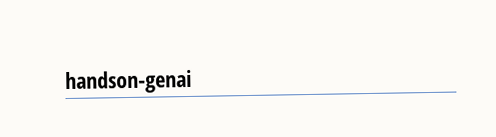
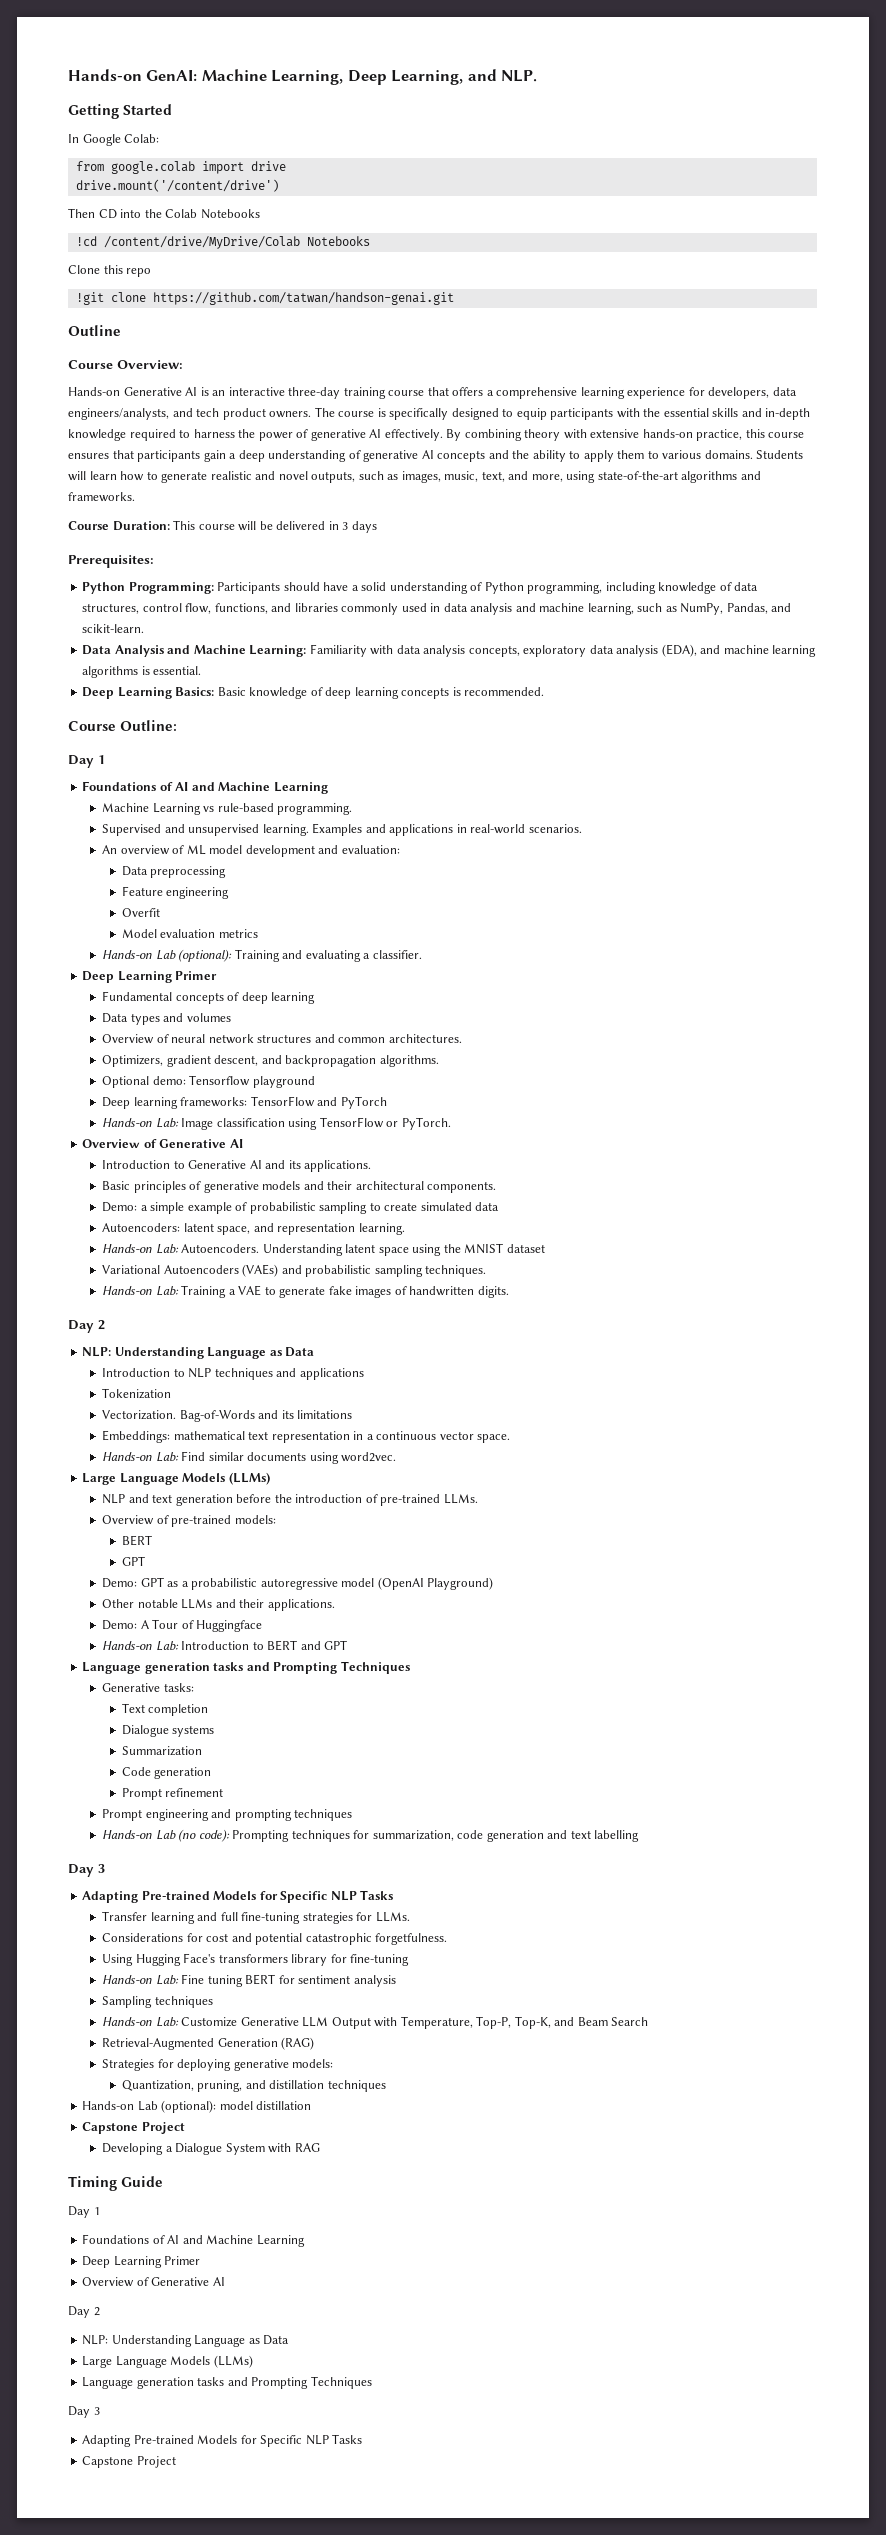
- handson-genai
+ Hands-on GenAI: Machine Learning, Deep Learning, and NLP.
+ Getting Started
+ In Google Colab:
+ from google.colab import drive
+ drive.mount('/content/drive')
+ Then CD into the Colab Notebooks
+ !cd /content/drive/MyDrive/Colab Notebooks
+ Clone this repo
+ !git clone https://github.com/tatwan/handson-genai.git
+ Outline
+ Course Overview:
+ Hands-on Generative AI is an interactive three-day training course that offers a comprehensive learning experience for developers, data engineers/analysts, and tech product owners. The course is specifically designed to equip participants with the essential skills and in-depth knowledge required to harness the power of generative AI effectively. By combining theory with extensive hands-on practice, this course ensures that participants gain a deep understanding of generative AI concepts and the ability to apply them to various domains. Students will learn how to generate realistic and novel outputs, such as images, music, text, and more, using state-of-the-art algorithms and frameworks.
+ Course Duration: This course will be delivered in 3 days
+ Prerequisites:
+ Python Programming: Participants should have a solid understanding of Python programming, including knowledge of data structures, control flow, functions, and libraries commonly used in data analysis and machine learning, such as NumPy, Pandas, and scikit-learn.
+ Data Analysis and Machine Learning: Familiarity with data analysis concepts, exploratory data analysis (EDA), and machine learning algorithms is essential.
+ Deep Learning Basics: Basic knowledge of deep learning concepts is recommended.
+ Course Outline:
+ Day 1
+ Foundations of AI and Machine Learning
+ Machine Learning vs rule-based programming.
+ Supervised and unsupervised learning. Examples and applications in real-world scenarios.
+ An overview of ML model development and evaluation:
+ Data preprocessing
+ Feature engineering
+ Overfit
+ Model evaluation metrics
+ Hands-on Lab (optional): Training and evaluating a classifier.
+ Deep Learning Primer
+ Fundamental concepts of deep learning
+ Data types and volumes
+ Overview of neural network structures and common architectures.
+ Optimizers, gradient descent, and backpropagation algorithms.
+ Optional demo: Tensorflow playground
+ Deep learning frameworks: TensorFlow and PyTorch
+ Hands-on Lab: Image classification using TensorFlow or PyTorch.
+ Overview of Generative AI
+ Introduction to Generative AI and its applications.
+ Basic principles of generative models and their architectural components.
+ Demo: a simple example of probabilistic sampling to create simulated data
+ Autoencoders: latent space, and representation learning.
+ Hands-on Lab: Autoencoders. Understanding latent space using the MNIST dataset
+ Variational Autoencoders (VAEs) and probabilistic sampling techniques.
+ Hands-on Lab: Training a VAE to generate fake images of handwritten digits.
+ Day 2
+ NLP: Understanding Language as Data
+ Introduction to NLP techniques and applications
+ Tokenization
+ Vectorization. Bag-of-Words and its limitations
+ Embeddings: mathematical text representation in a continuous vector space.
+ Hands-on Lab: Find similar documents using word2vec.
+ Large Language Models (LLMs)
+ NLP and text generation before the introduction of pre-trained LLMs.
+ Overview of pre-trained models:
+ BERT
+ GPT
+ Demo: GPT as a probabilistic autoregressive model (OpenAI Playground)
+ Other notable LLMs and their applications.
+ Demo: A Tour of Huggingface
+ Hands-on Lab: Introduction to BERT and GPT
+ Language generation tasks and Prompting Techniques
+ Generative tasks:
+ Text completion
+ Dialogue systems
+ Summarization
+ Code generation
+ Prompt refinement
+ Prompt engineering and prompting techniques
+ Hands-on Lab (no code): Prompting techniques for summarization, code generation and text labelling
+ Day 3
+ Adapting Pre-trained Models for Specific NLP Tasks
+ Transfer learning and full fine-tuning strategies for LLMs.
+ Considerations for cost and potential catastrophic forgetfulness.
+ Using Hugging Face's transformers library for fine-tuning
+ Hands-on Lab: Fine tuning BERT for sentiment analysis
+ Sampling techniques
+ Hands-on Lab: Customize Generative LLM Output with Temperature, Top-P, Top-K, and Beam Search
+ Retrieval-Augmented Generation (RAG)
+ Strategies for deploying generative models:
+ Quantization, pruning, and distillation techniques
+ Hands-on Lab (optional): model distillation
+ Capstone Project
+ Developing a Dialogue System with RAG
+ Timing Guide
+ Day 1
+ Foundations of AI and Machine Learning
+ Deep Learning Primer
+ Overview of Generative AI
+ Day 2
+ NLP: Understanding Language as Data
+ Large Language Models (LLMs)
+ Language generation tasks and Prompting Techniques
+ Day 3
+ Adapting Pre-trained Models for Specific NLP Tasks
+ Capstone Project

